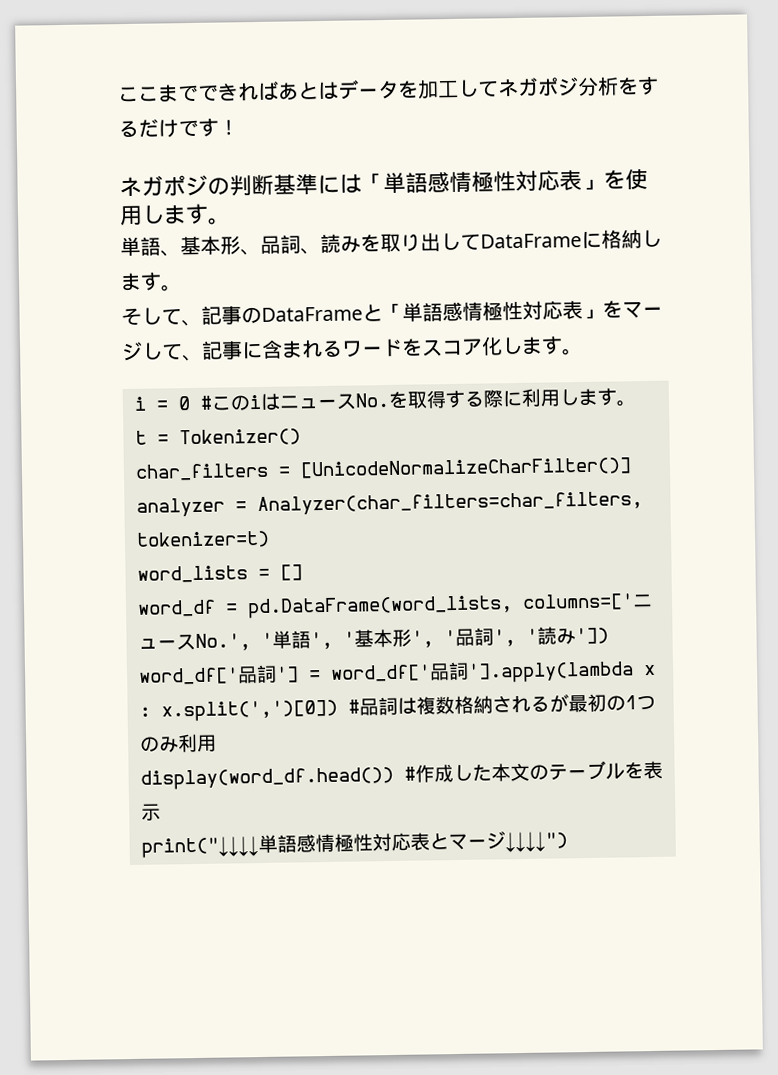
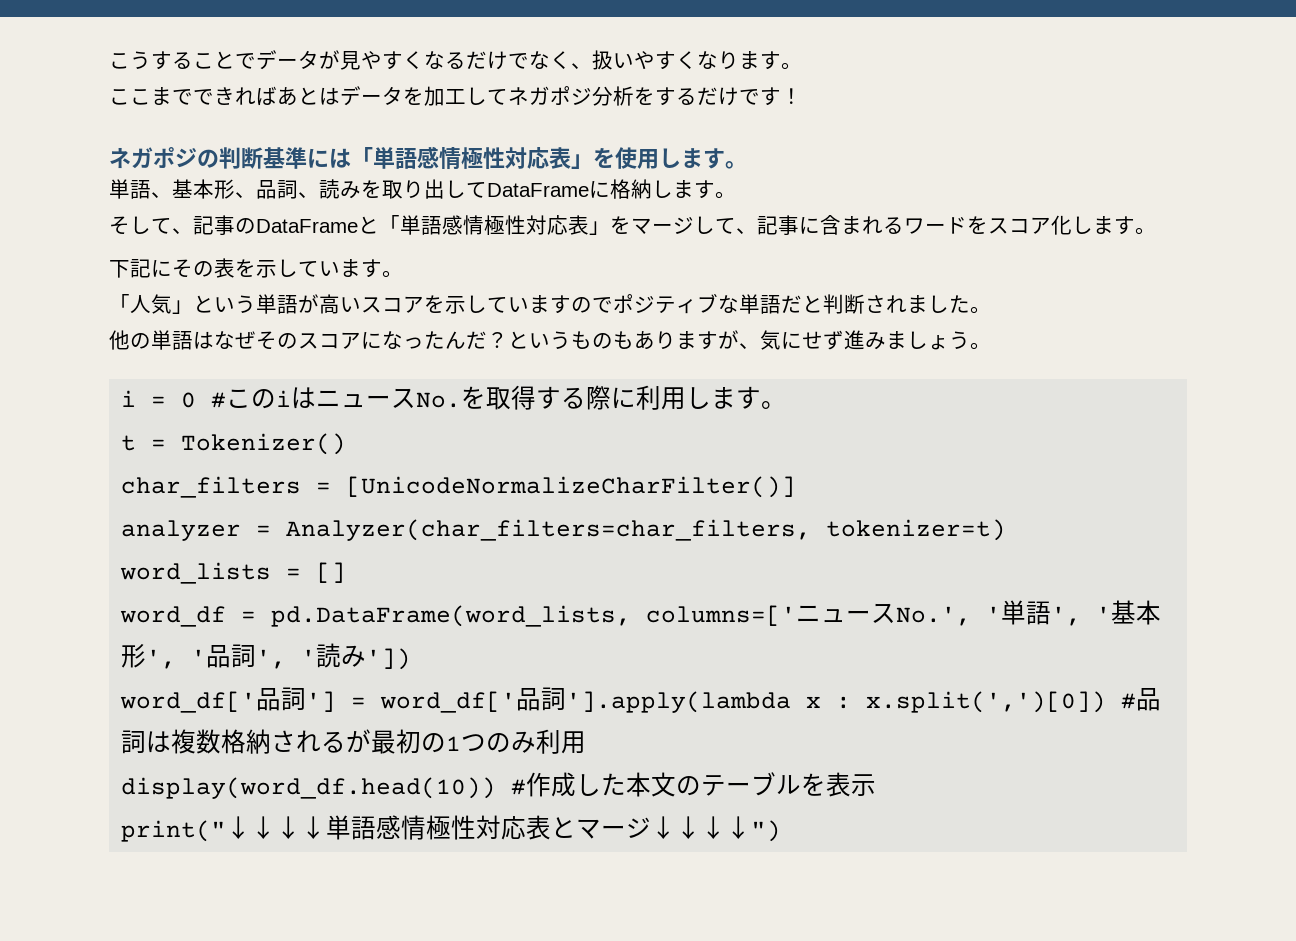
+ こうすることでデータが見やすくなるだけでなく、扱いやすくなります。
+ 下記にその表を示しています。
+ 「人気」という単語が高いスコアを示していますのでポジティブな単語だと判断されました。
+ 他の単語はなぜそのスコアになったんだ？というものもありますが、気にせず進みましょう。
- display(word_df.head()) #作成した本文のテーブルを表示
+ display(word_df.head(10)) #作成した本文のテーブルを表示

